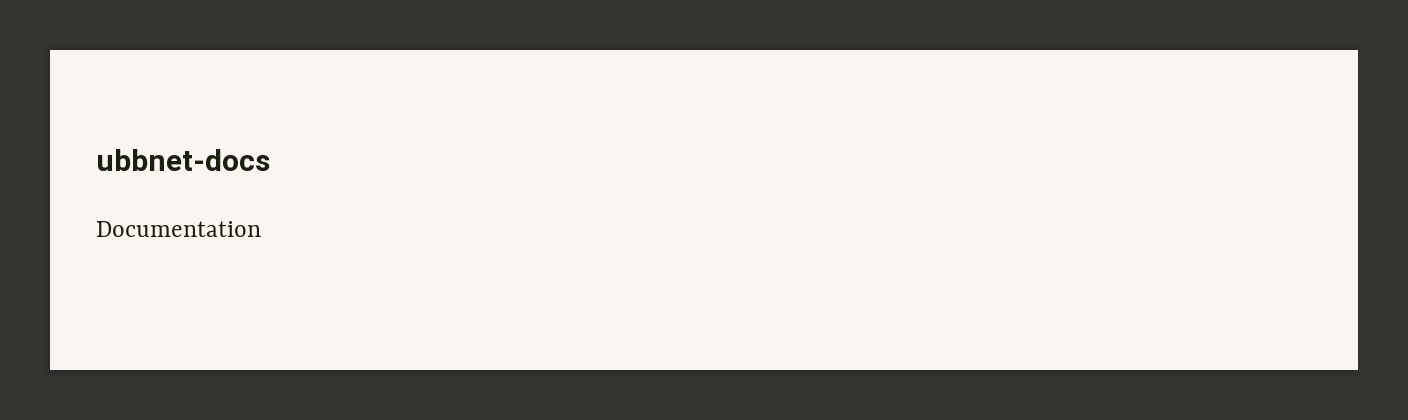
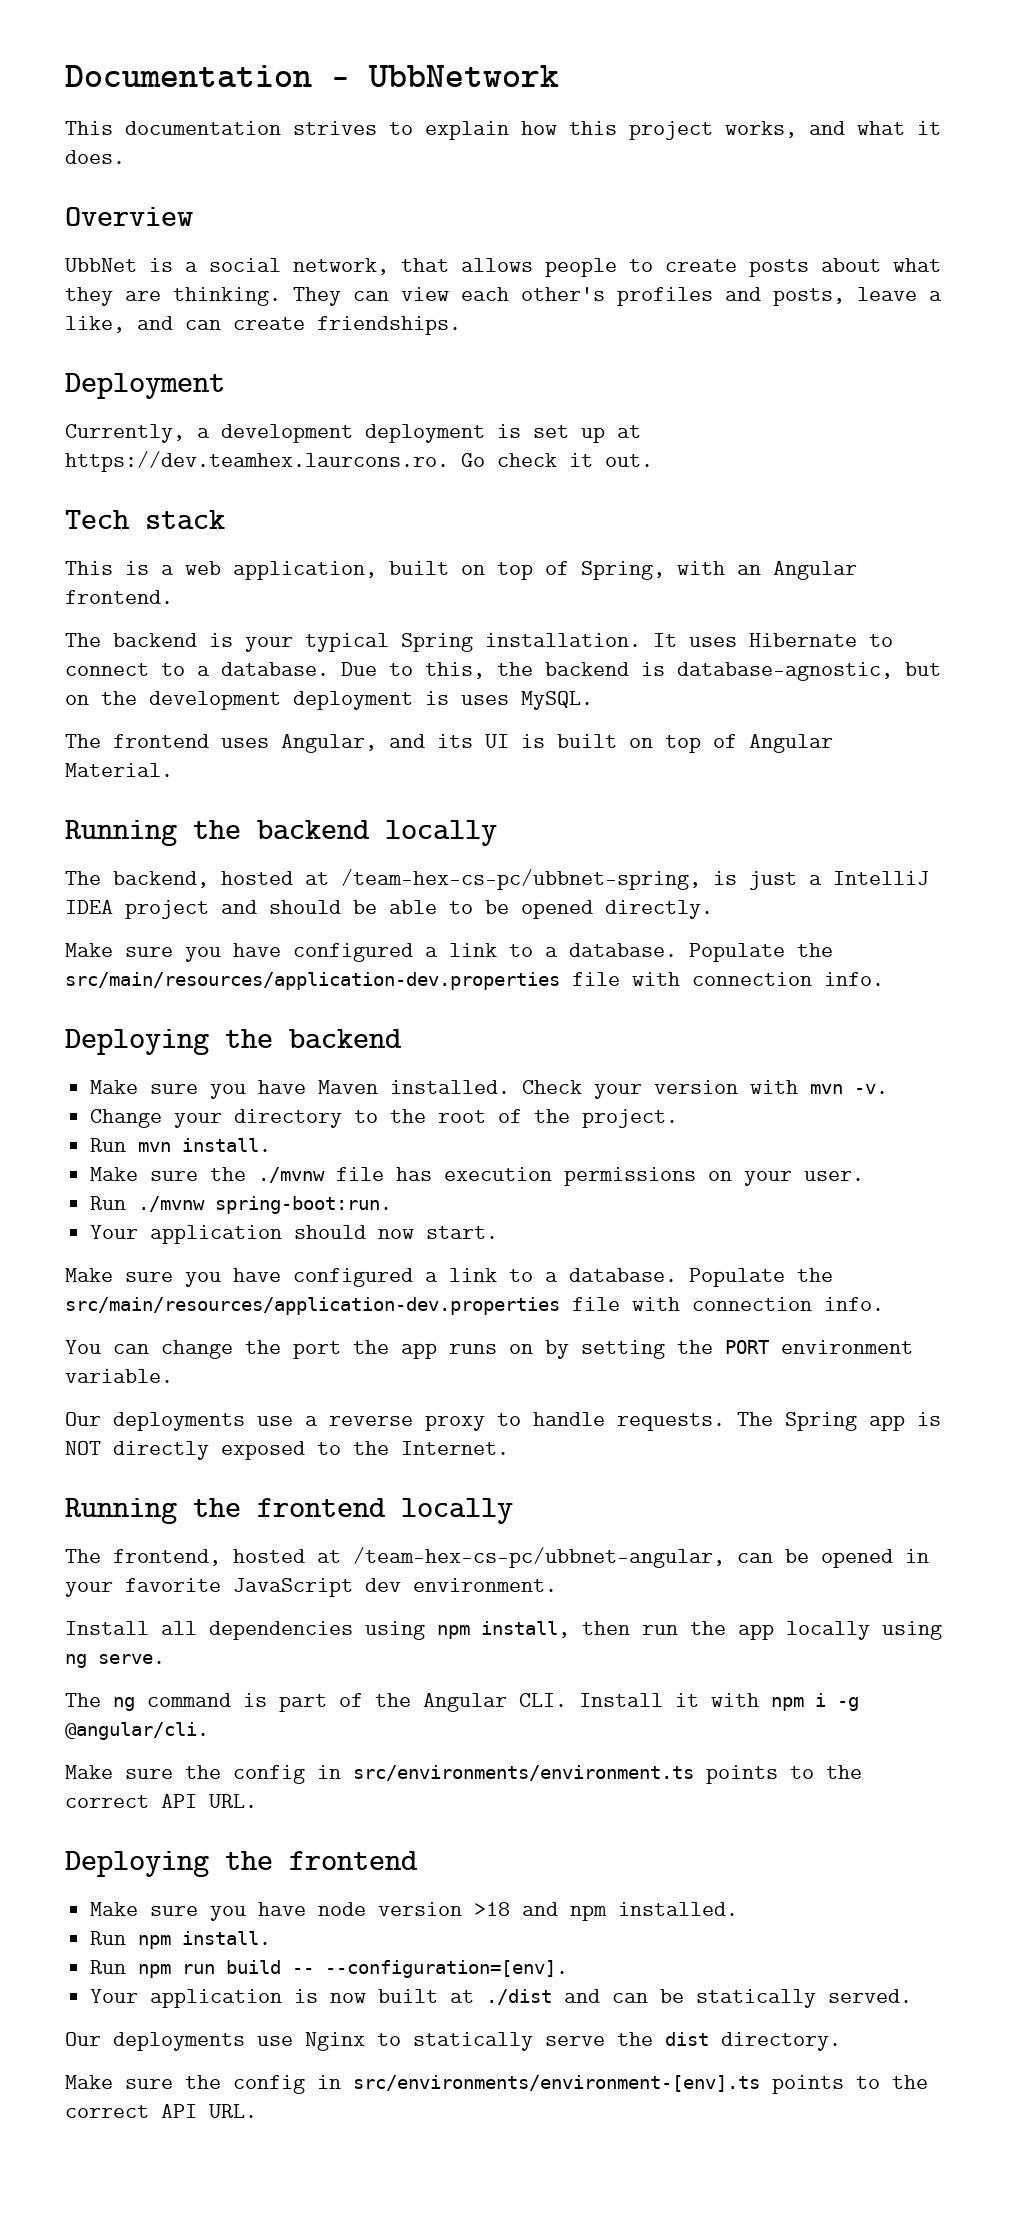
- ubbnet-docs
- Documentation
+ Documentation - UbbNetwork
+ This documentation strives to explain how this project works, and what it does.
+ Overview
+ UbbNet is a social network, that allows people to create posts about what they are thinking. They can view each other's profiles and posts, leave a like, and can create friendships.
+ Deployment
+ Currently, a development deployment is set up at https://dev.teamhex.laurcons.ro. Go check it out.
+ Tech stack
+ This is a web application, built on top of Spring, with an Angular frontend.
+ The backend is your typical Spring installation. It uses Hibernate to connect to a database. Due to this, the backend is database-agnostic, but on the development deployment is uses MySQL.
+ The frontend uses Angular, and its UI is built on top of Angular Material.
+ Running the backend locally
+ The backend, hosted at /team-hex-cs-pc/ubbnet-spring, is just a IntelliJ IDEA project and should be able to be opened directly.
+ Make sure you have configured a link to a database. Populate the src/main/resources/application-dev.properties file with connection info.
+ Deploying the backend
+ Make sure you have Maven installed. Check your version with mvn -v.
+ Change your directory to the root of the project.
+ Run mvn install.
+ Make sure the ./mvnw file has execution permissions on your user.
+ Run ./mvnw spring-boot:run.
+ Your application should now start.
+ Make sure you have configured a link to a database. Populate the src/main/resources/application-dev.properties file with connection info.
+ You can change the port the app runs on by setting the PORT environment variable.
+ Our deployments use a reverse proxy to handle requests. The Spring app is NOT directly exposed to the Internet.
+ Running the frontend locally
+ The frontend, hosted at /team-hex-cs-pc/ubbnet-angular, can be opened in your favorite JavaScript dev environment.
+ Install all dependencies using npm install, then run the app locally using ng serve.
+ The ng command is part of the Angular CLI. Install it with npm i -g @angular/cli.
+ Make sure the config in src/environments/environment.ts points to the correct API URL.
+ Deploying the frontend
+ Make sure you have node version >18 and npm installed.
+ Run npm install.
+ Run npm run build -- --configuration=[env].
+ Your application is now built at ./dist and can be statically served.
+ Our deployments use Nginx to statically serve the dist directory.
+ Make sure the config in src/environments/environment-[env].ts points to the correct API URL.

